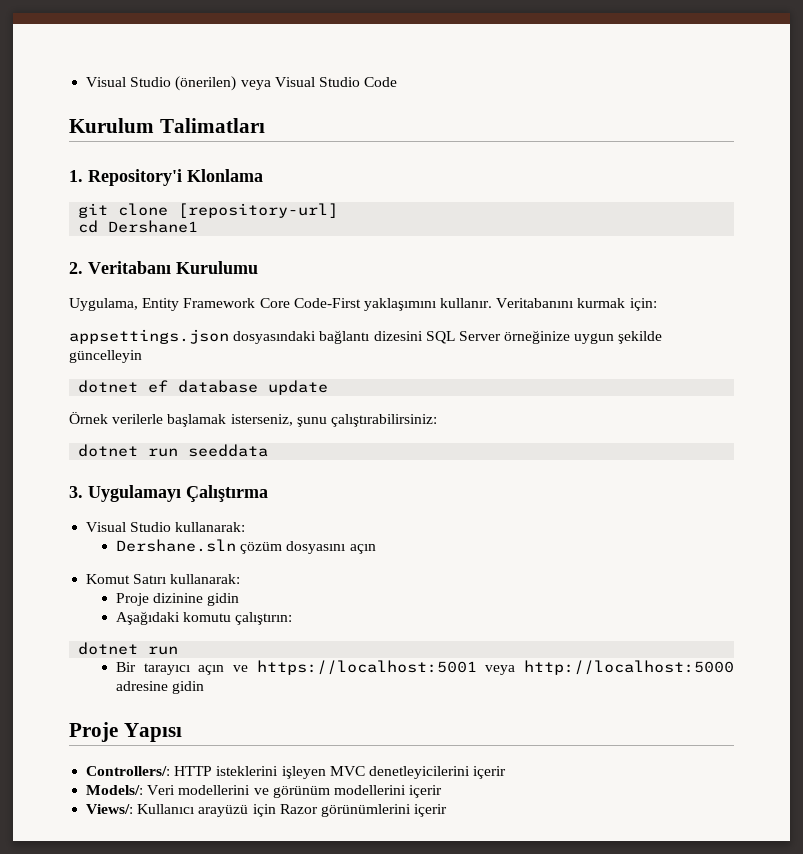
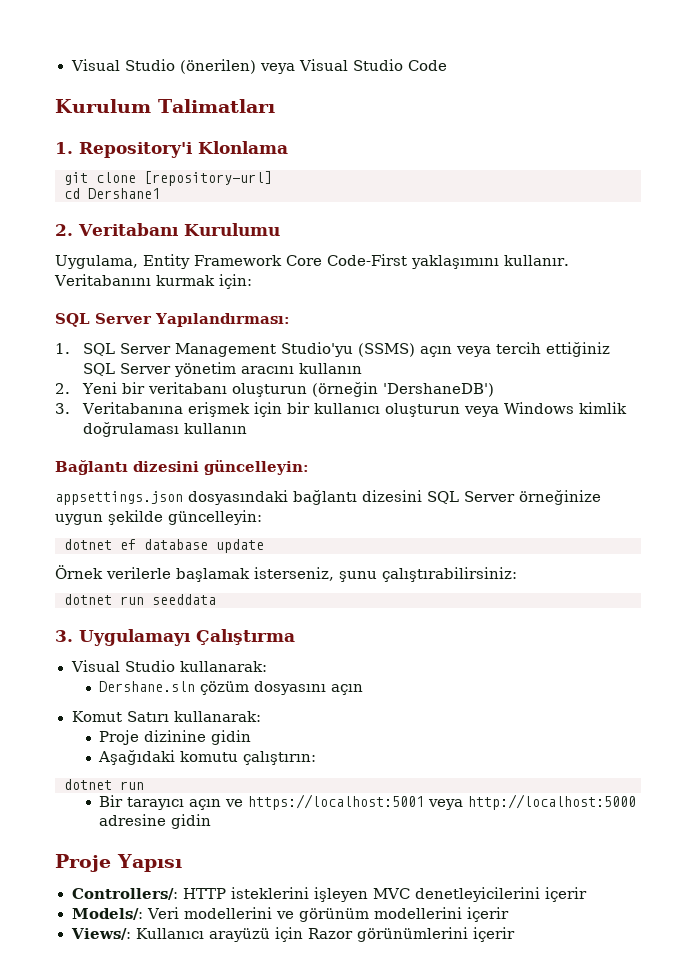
+ SQL Server Yapılandırması:
+ 1. SQL Server Management Studio'yu (SSMS) açın veya tercih ettiğiniz SQL Server yönetim aracını kullanın
+ 2. Yeni bir veritabanı oluşturun (örneğin 'DershaneDB')
+ 3. Veritabanına erişmek için bir kullanıcı oluşturun veya Windows kimlik doğrulaması kullanın
+ Bağlantı dizesini güncelleyin:
- appsettings.json dosyasındaki bağlantı dizesini SQL Server örneğinize uygun şekilde güncelleyin
+ appsettings.json dosyasındaki bağlantı dizesini SQL Server örneğinize uygun şekilde güncelleyin:

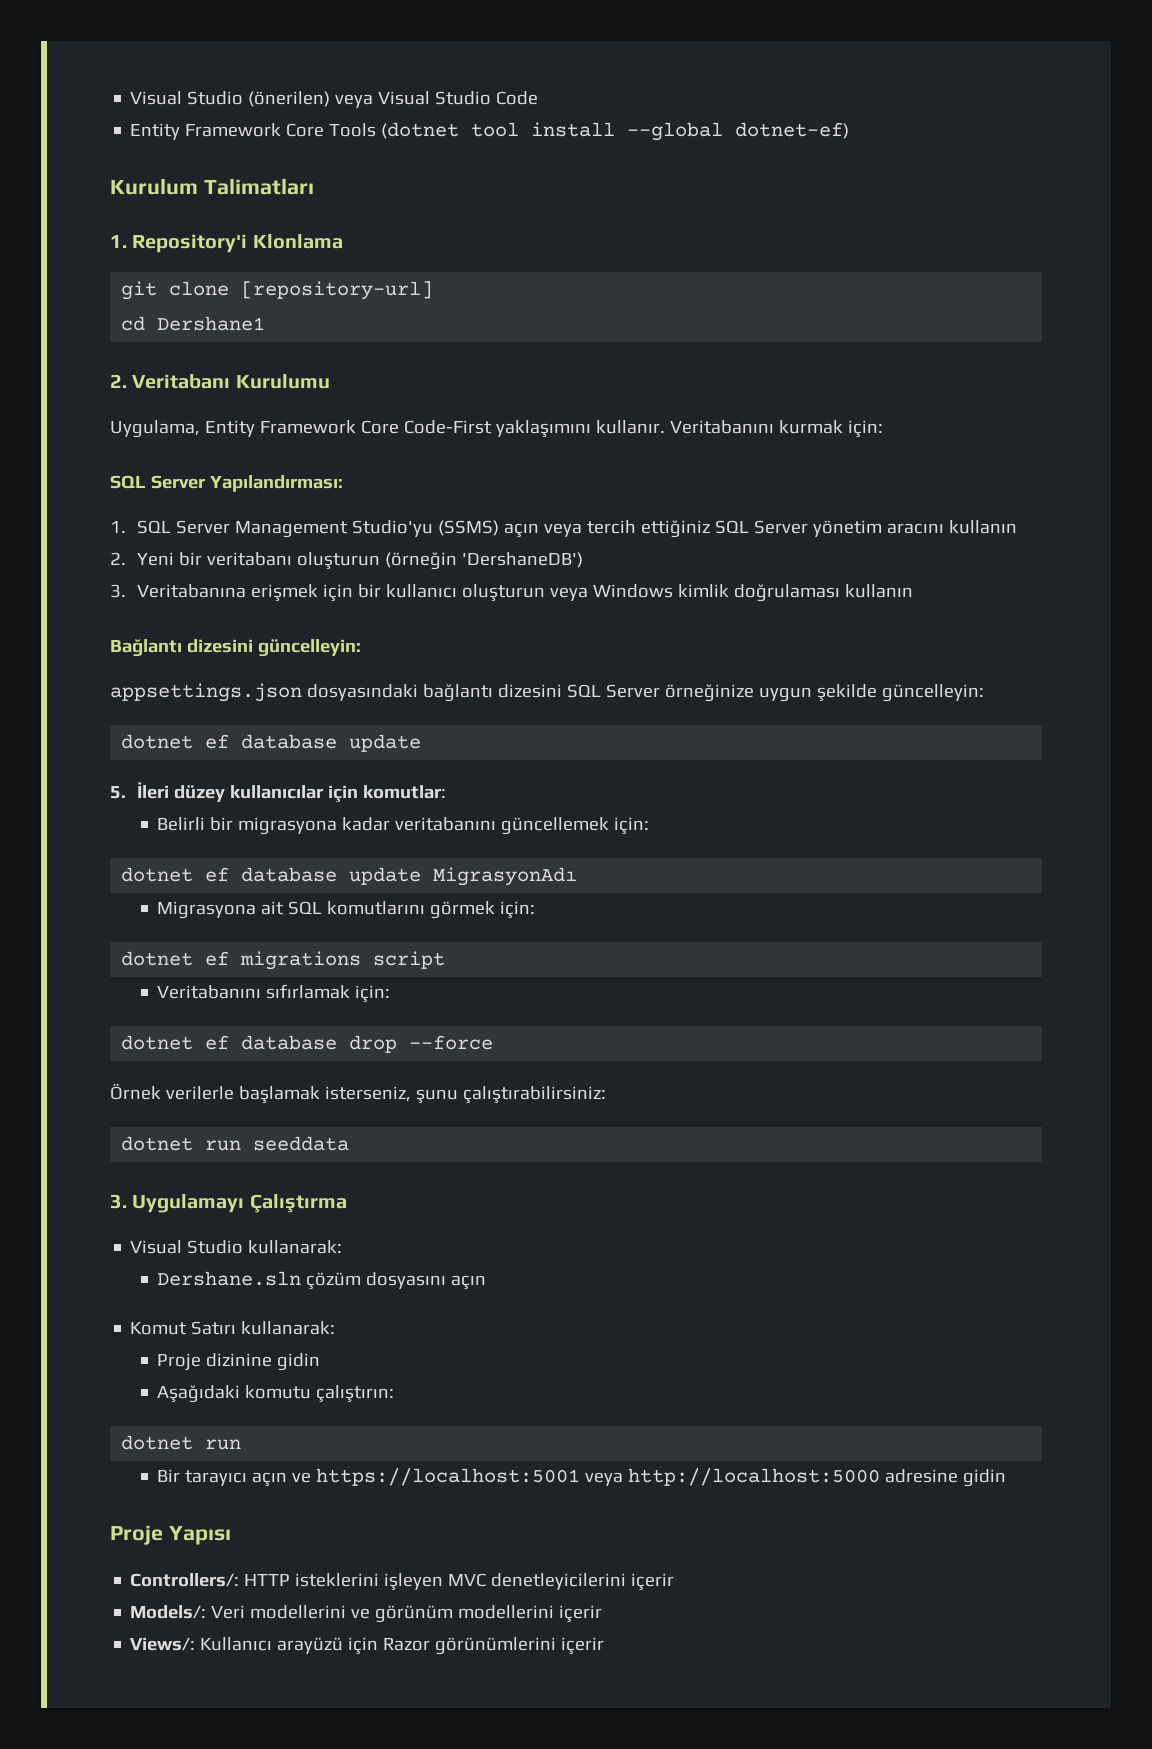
+ Entity Framework Core Tools (dotnet tool install --global dotnet-ef)
+ 5. İleri düzey kullanıcılar için komutlar:
+ Belirli bir migrasyona kadar veritabanını güncellemek için:
+ dotnet ef database update MigrasyonAdı
+ Migrasyona ait SQL komutlarını görmek için:
+ dotnet ef migrations script
+ Veritabanını sıfırlamak için:
+ dotnet ef database drop --force

